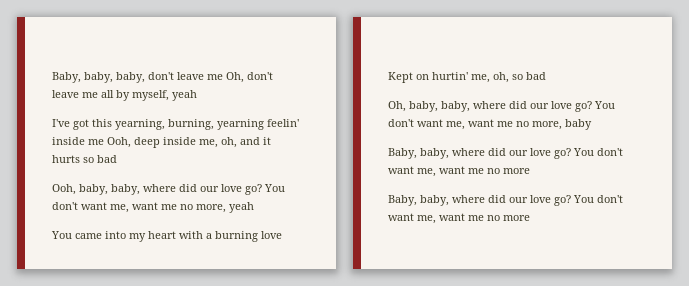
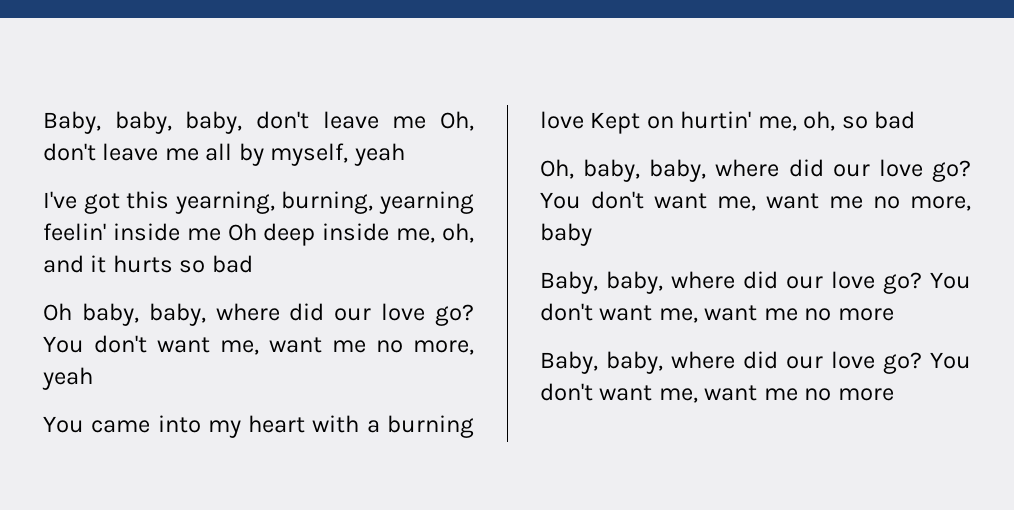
- I've got this yearning, burning, yearning feelin' inside me Ooh, deep inside me, oh, and it hurts so bad
+ I've got this yearning, burning, yearning feelin' inside me Oh deep inside me, oh, and it hurts so bad
- Ooh, baby, baby, where did our love go?
+ Oh baby, baby, where did our love go?

